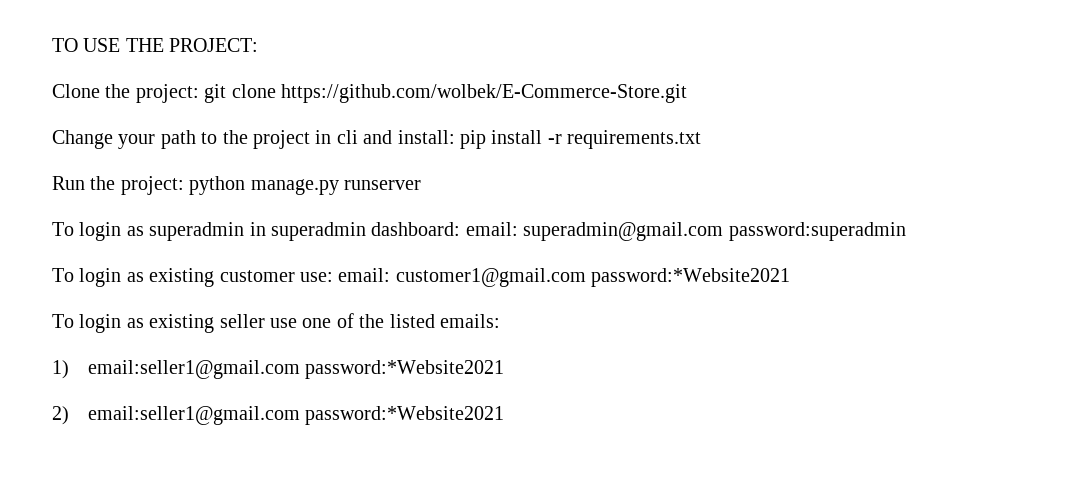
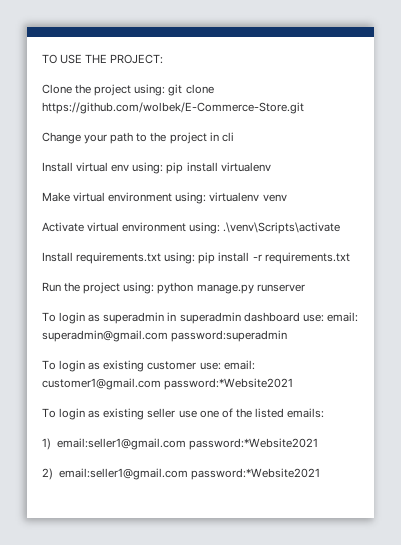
- Clone the project: git clone https://github.com/wolbek/E-Commerce-Store.git
+ Clone the project using: git clone https://github.com/wolbek/E-Commerce-Store.git
- Change your path to the project in cli and install: pip install -r requirements.txt
+ Change your path to the project in cli
+ Install virtual env using: pip install virtualenv
+ Make virtual environment using: virtualenv venv
+ Activate virtual environment using: .\venv\Scripts\activate
+ Install requirements.txt using: pip install -r requirements.txt
- Run the project: python manage.py runserver
+ Run the project using: python manage.py runserver
- To login as superadmin in superadmin dashboard: email: superadmin@gmail.com password:superadmin
+ To login as superadmin in superadmin dashboard use: email: superadmin@gmail.com password:superadmin

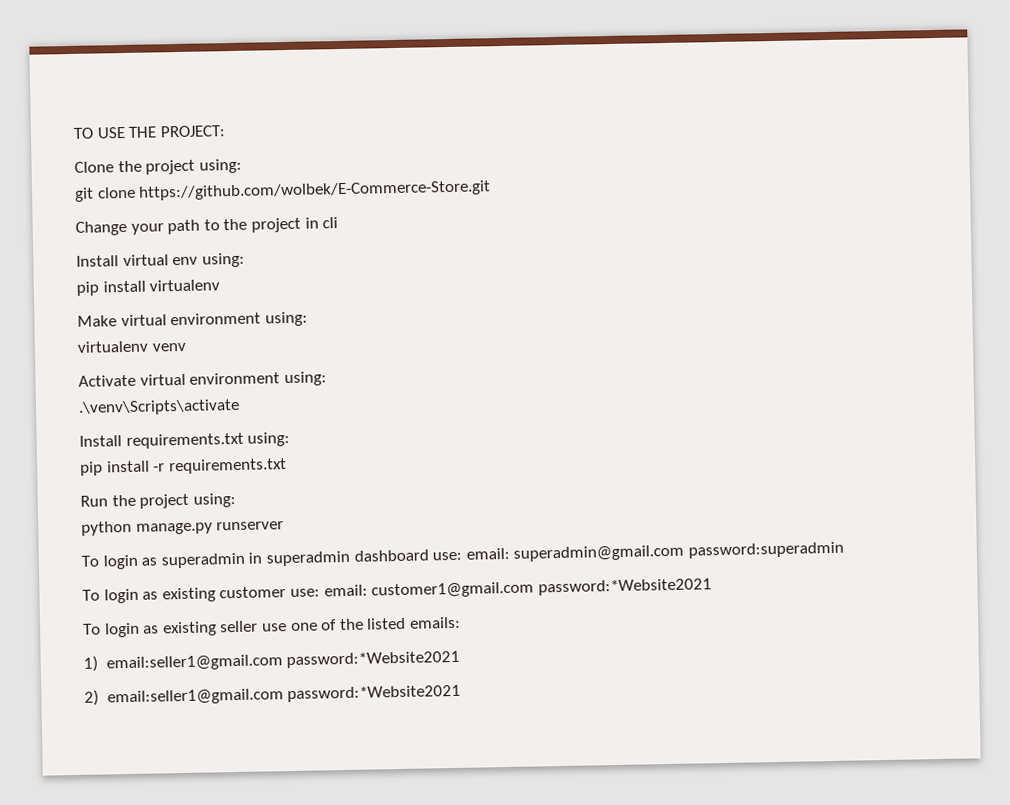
- Clone the project using: git clone https://github.com/wolbek/E-Commerce-Store.git
+ Clone the project using:
+ git clone https://github.com/wolbek/E-Commerce-Store.git
- Install virtual env using: pip install virtualenv
+ Install virtual env using:
+ pip install virtualenv
- Make virtual environment using: virtualenv venv
+ Make virtual environment using:
+ virtualenv venv
- Activate virtual environment using: .\venv\Scripts\activate
+ Activate virtual environment using:
+ .\venv\Scripts\activate
- Install requirements.txt using: pip install -r requirements.txt
+ Install requirements.txt using:
+ pip install -r requirements.txt
- Run the project using: python manage.py runserver
+ Run the project using:
+ python manage.py runserver

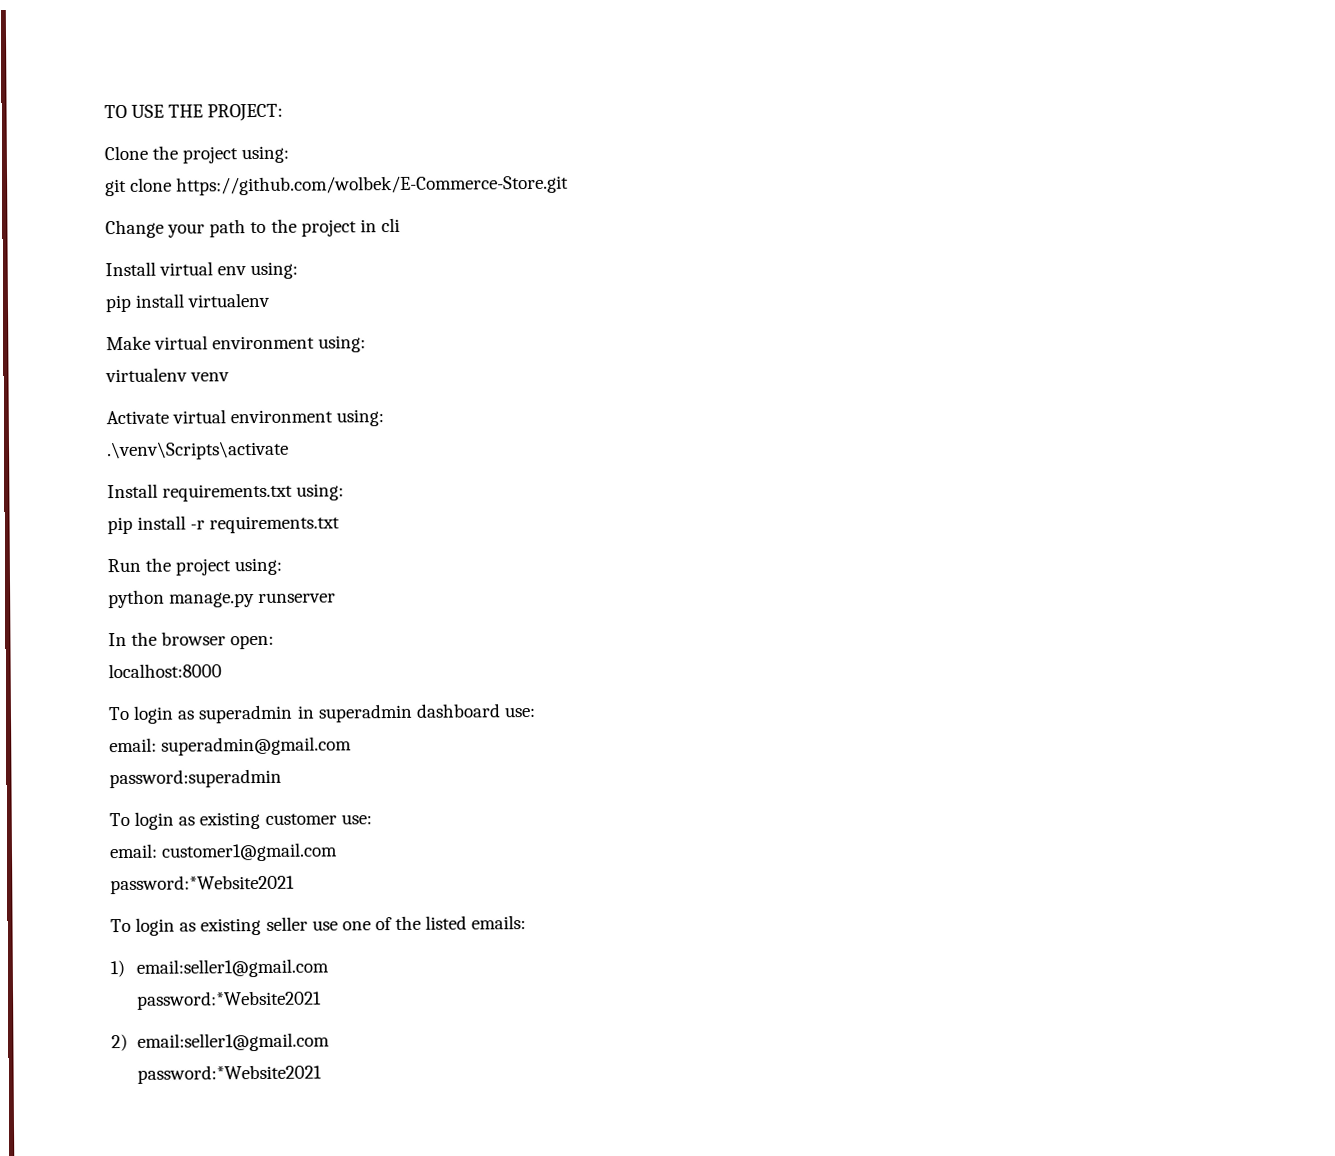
+ In the browser open:
+ localhost:8000
- To login as superadmin in superadmin dashboard use: email: superadmin@gmail.com password:superadmin
+ To login as superadmin in superadmin dashboard use:
+ email: superadmin@gmail.com
+ password:superadmin
- To login as existing customer use: email: customer1@gmail.com password:*Website2021
+ To login as existing customer use:
+ email: customer1@gmail.com
+ password:*Website2021
- 1) email:seller1@gmail.com password:*Website2021
+ 1) email:seller1@gmail.com
+ password:*Website2021
- 2) email:seller1@gmail.com password:*Website2021
+ 2) email:seller1@gmail.com
+ password:*Website2021

